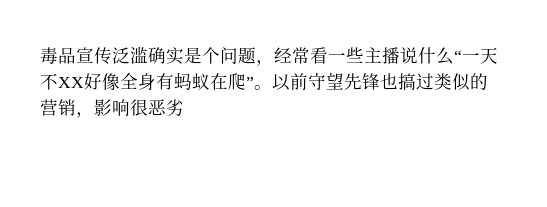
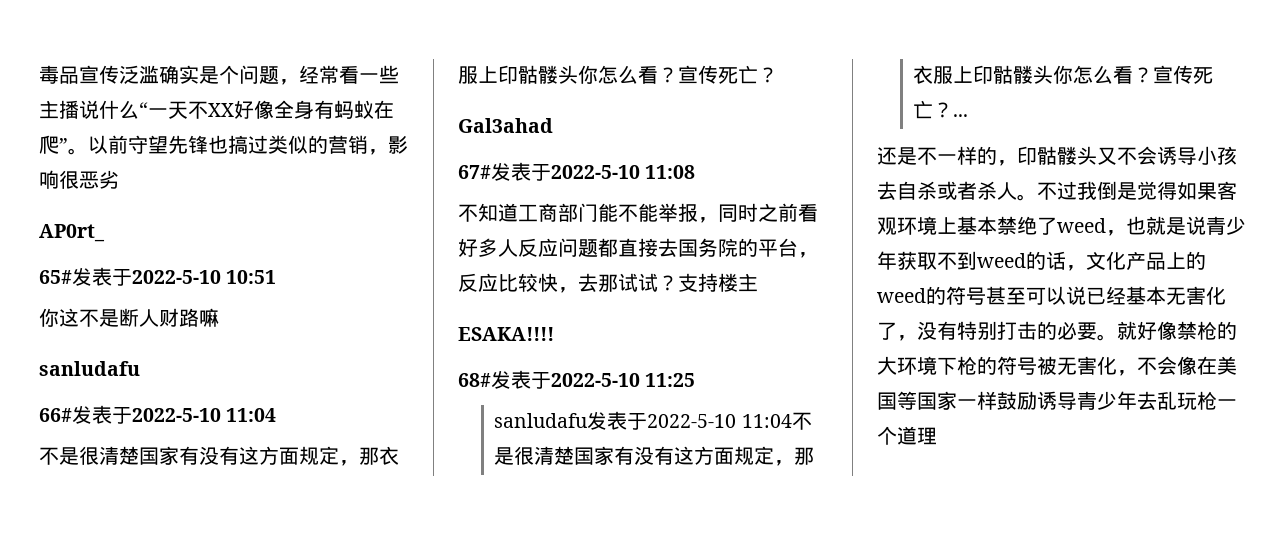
+ AP0rt_
+ 65#发表于2022-5-10 10:51
+ 你这不是断人财路嘛
+ sanludafu
+ 66#发表于2022-5-10 11:04
+ 不是很清楚国家有没有这方面规定，那衣服上印骷髅头你怎么看？宣传死亡？
+ Gal3ahad
+ 67#发表于2022-5-10 11:08
+ 不知道工商部门能不能举报，同时之前看好多人反应问题都直接去国务院的平台，反应比较快，去那试试？支持楼主
+ ESAKA!!!!
+ 68#发表于2022-5-10 11:25
+ sanludafu发表于2022-5-10 11:04不是很清楚国家有没有这方面规定，那衣服上印骷髅头你怎么看？宣传死亡？...
+ 还是不一样的，印骷髅头又不会诱导小孩去自杀或者杀人。不过我倒是觉得如果客观环境上基本禁绝了weed，也就是说青少年获取不到weed的话，文化产品上的weed的符号甚至可以说已经基本无害化了，没有特别打击的必要。就好像禁枪的大环境下枪的符号被无害化，不会像在美国等国家一样鼓励诱导青少年去乱玩枪一个道理

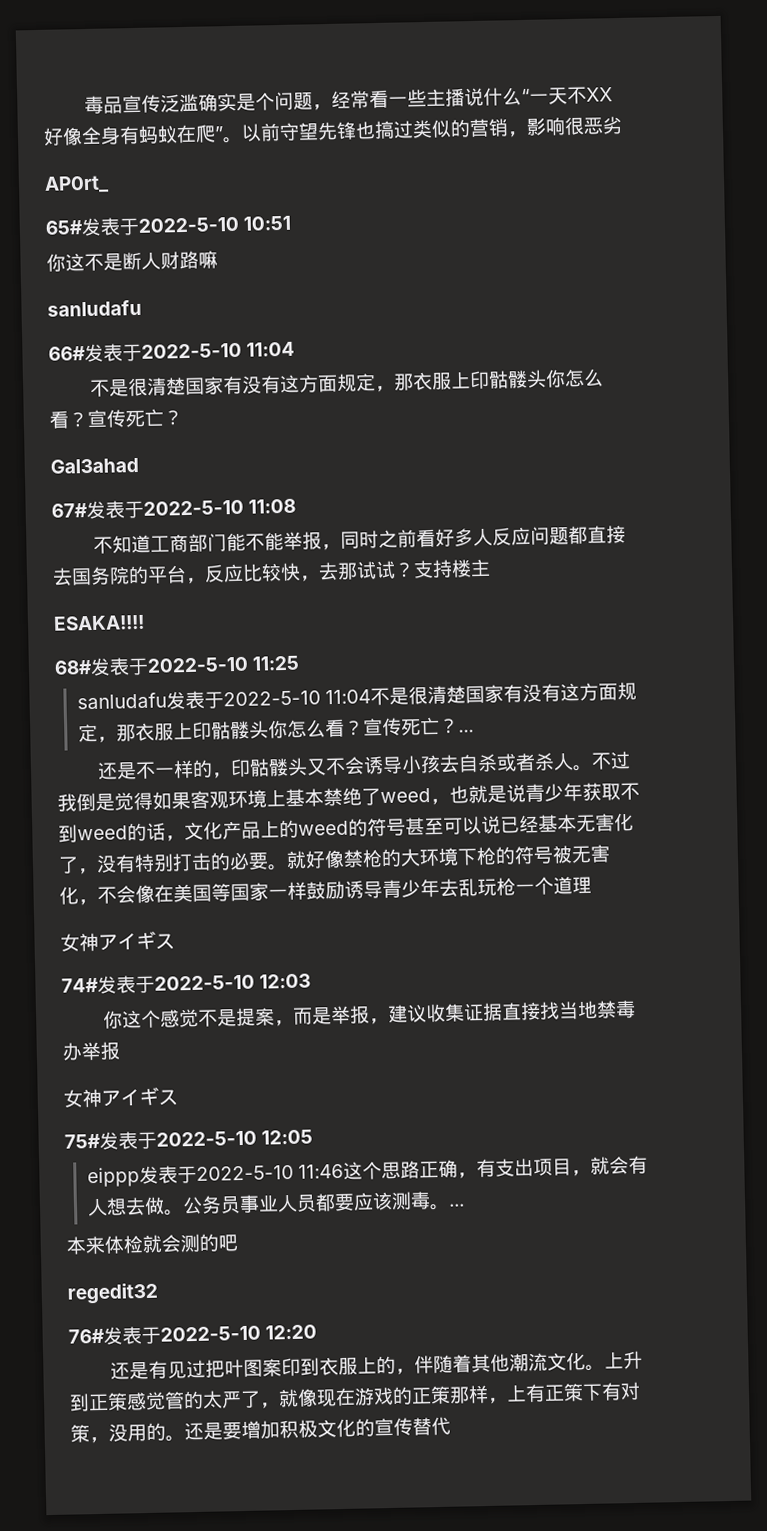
  就好像禁枪的大环境下枪的符号被无害化，不会像在美国等国家一样鼓励诱导青少年去乱玩枪一个道理
+ 女神アイギス
+ 74#发表于2022-5-10 12:03
+ 你这个感觉不是提案，而是举报，建议收集证据直接找当地禁毒办举报
+ 女神アイギス
+ 75#发表于2022-5-10 12:05
+ eippp发表于2022-5-10 11:46这个思路正确，有支出项目，就会有人想去做。公务员事业人员都要应该测毒。...
+ 本来体检就会测的吧
+ regedit32
+ 76#发表于2022-5-10 12:20
+ 还是有见过把叶图案印到衣服上的，伴随着其他潮流文化。上升到正策感觉管的太严了，就像现在游戏的正策那样，上有正策下有对策，没用的。还是要增加积极文化的宣传替代

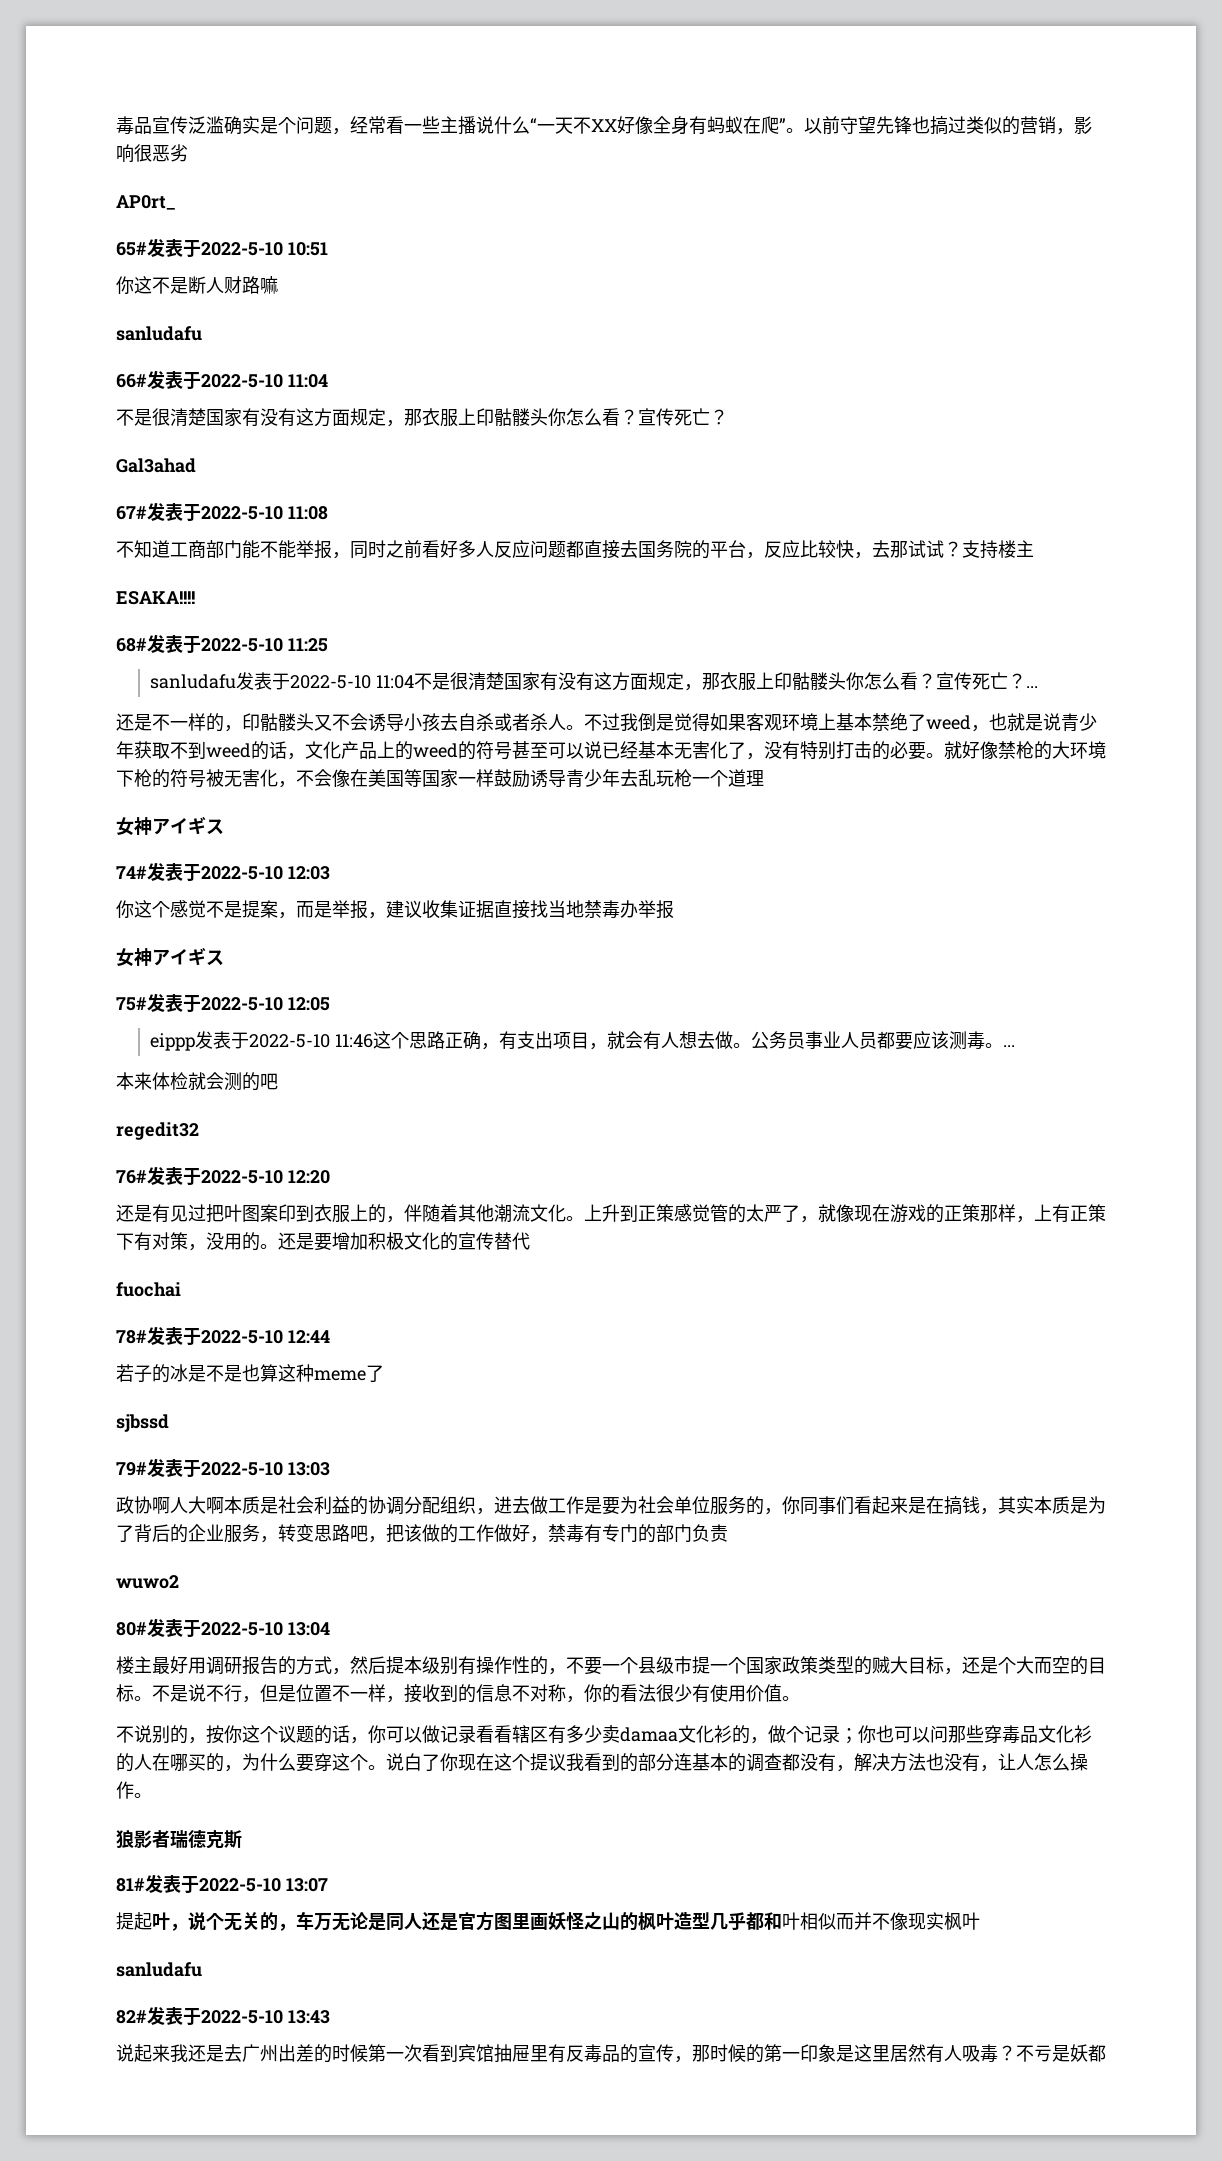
+ fuochai
+ 78#发表于2022-5-10 12:44
+ 若子的冰是不是也算这种meme了
+ sjbssd
+ 79#发表于2022-5-10 13:03
+ 政协啊人大啊本质是社会利益的协调分配组织，进去做工作是要为社会单位服务的，你同事们看起来是在搞钱，其实本质是为了背后的企业服务，转变思路吧，把该做的工作做好，禁毒有专门的部门负责
+ wuwo2
+ 80#发表于2022-5-10 13:04
+ 楼主最好用调研报告的方式，然后提本级别有操作性的，不要一个县级市提一个国家政策类型的贼大目标，还是个大而空的目标。不是说不行，但是位置不一样，接收到的信息不对称，你的看法很少有使用价值。
+ 不说别的，按你这个议题的话，你可以做记录看看辖区有多少卖damaa文化衫的，做个记录；你也可以问那些穿毒品文化衫的人在哪买的，为什么要穿这个。说白了你现在这个提议我看到的部分连基本的调查都没有，解决方法也没有，让人怎么操作。
+ 狼影者瑞德克斯
+ 81#发表于2022-5-10 13:07
+ 提起叶，说个无关的，车万无论是同人还是官方图里画妖怪之山的枫叶造型几乎都和叶相似而并不像现实枫叶
+ sanludafu
+ 82#发表于2022-5-10 13:43
+ 说起来我还是去广州出差的时候第一次看到宾馆抽屉里有反毒品的宣传，那时候的第一印象是这里居然有人吸毒？不亏是妖都

